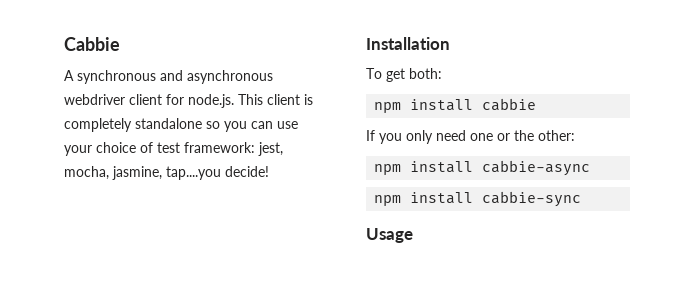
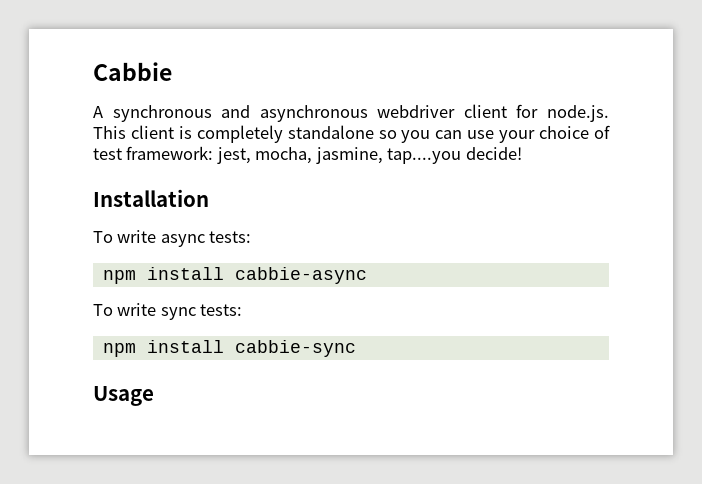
- To get both:
- npm install cabbie
- If you only need one or the other:
+ To write async tests:
+ To write sync tests:

